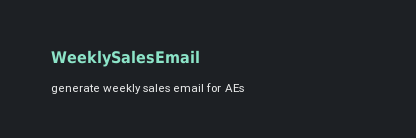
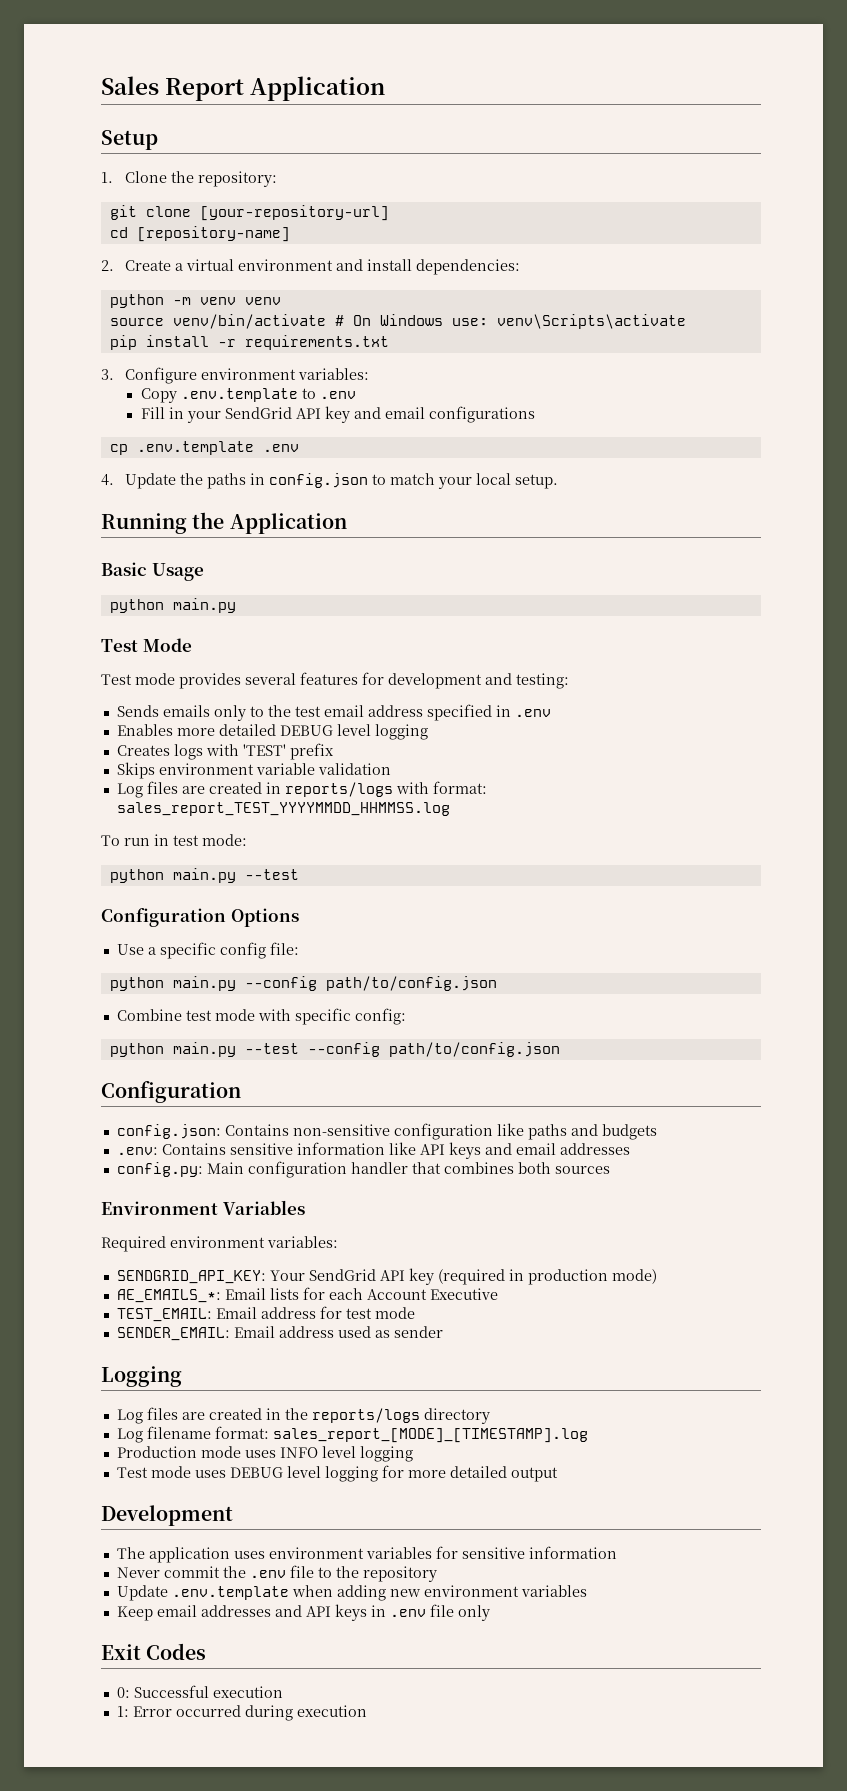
- WeeklySalesEmail
- generate weekly sales email for AEs
+ Sales Report Application
+ Setup
+ 1. Clone the repository:
+ git clone [your-repository-url]
+ cd [repository-name]
+ 2. Create a virtual environment and install dependencies:
+ python -m venv venv
+ source venv/bin/activate # On Windows use: venv\Scripts\activate
+ pip install -r requirements.txt
+ 3. Configure environment variables:
+ Copy .env.template to .env
+ Fill in your SendGrid API key and email configurations
+ cp .env.template .env
+ 4. Update the paths in config.json to match your local setup.
+ Running the Application
+ Basic Usage
+ python main.py
+ Test Mode
+ Test mode provides several features for development and testing:
+ Sends emails only to the test email address specified in .env
+ Enables more detailed DEBUG level logging
+ Creates logs with 'TEST' prefix
+ Skips environment variable validation
+ Log files are created in reports/logs with format: sales_report_TEST_YYYYMMDD_HHMMSS.log
+ To run in test mode:
+ python main.py --test
+ Configuration Options
+ Use a specific config file:
+ python main.py --config path/to/config.json
+ Combine test mode with specific config:
+ python main.py --test --config path/to/config.json
+ Configuration
+ config.json: Contains non-sensitive configuration like paths and budgets
+ .env: Contains sensitive information like API keys and email addresses
+ config.py: Main configuration handler that combines both sources
+ Environment Variables
+ Required environment variables:
+ SENDGRID_API_KEY: Your SendGrid API key (required in production mode)
+ AE_EMAILS_*: Email lists for each Account Executive
+ TEST_EMAIL: Email address for test mode
+ SENDER_EMAIL: Email address used as sender
+ Logging
+ Log files are created in the reports/logs directory
+ Log filename format: sales_report_[MODE]_[TIMESTAMP].log
+ Production mode uses INFO level logging
+ Test mode uses DEBUG level logging for more detailed output
+ Development
+ The application uses environment variables for sensitive information
+ Never commit the .env file to the repository
+ Update .env.template when adding new environment variables
+ Keep email addresses and API keys in .env file only
+ Exit Codes
+ 0: Successful execution
+ 1: Error occurred during execution

